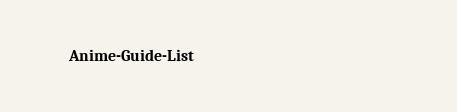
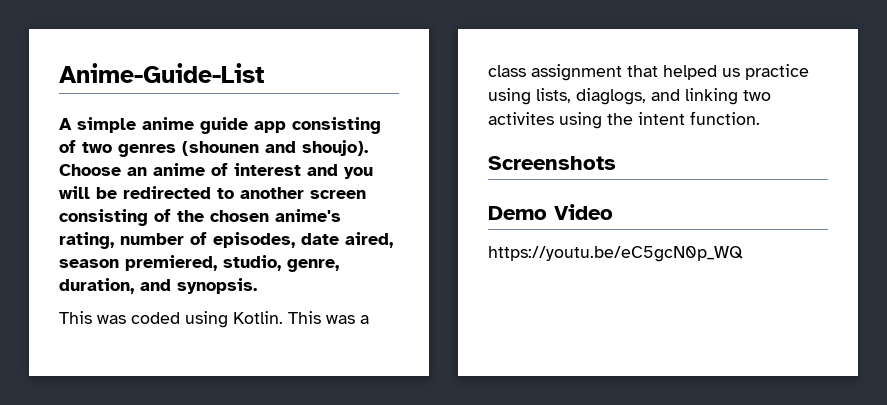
+ A simple anime guide app consisting of two genres (shounen and shoujo). Choose an anime of interest and you will be redirected to another screen consisting of the chosen anime's rating, number of episodes, date aired, season premiered, studio, genre, duration, and synopsis.
+ This was coded using Kotlin. This was a class assignment that helped us practice using lists, diaglogs, and linking two activites using the intent function.
+ Screenshots
+ Demo Video
+ https://youtu.be/eC5gcN0p_WQ

